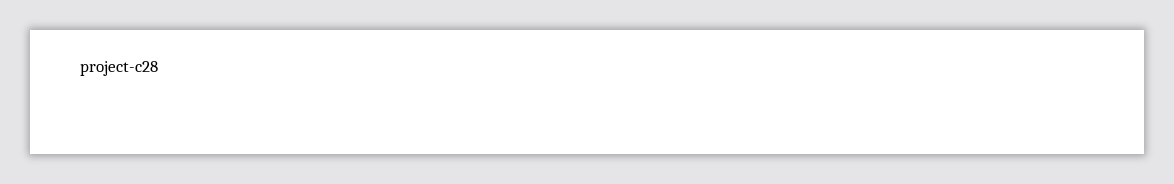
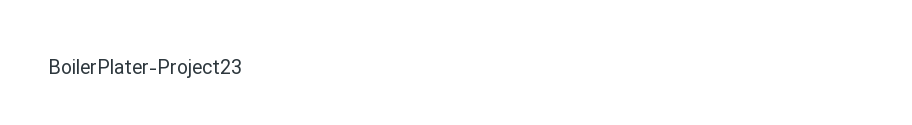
- project-c28
+ BoilerPlater-Project23

